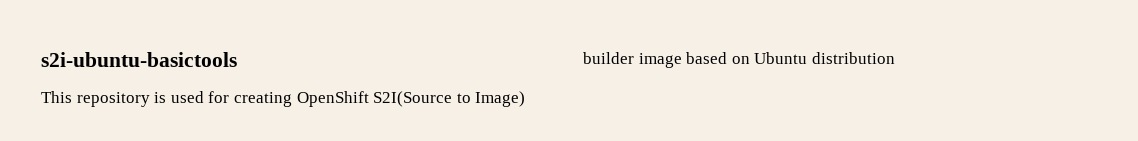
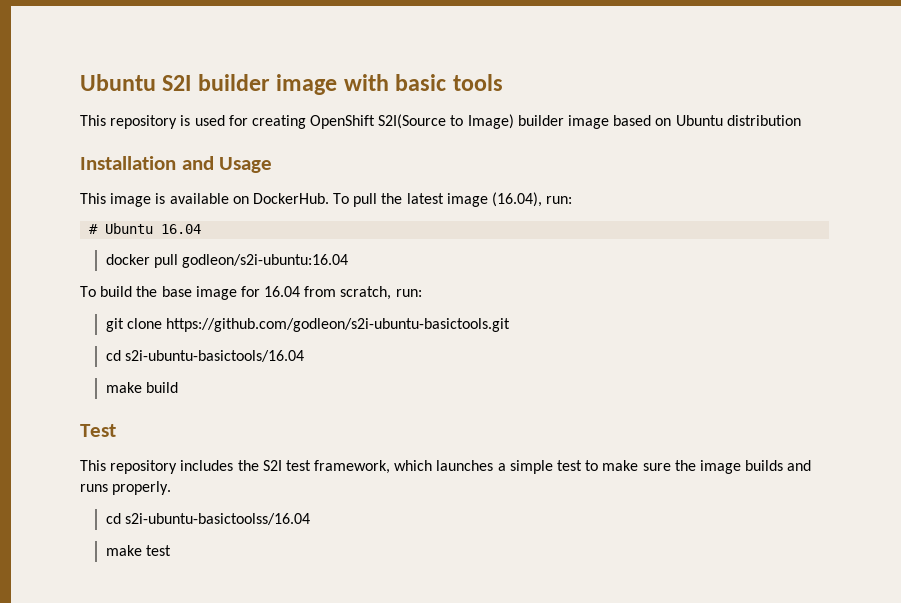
- s2i-ubuntu-basictools
+ Ubuntu S2I builder image with basic tools
+ Installation and Usage
+ This image is available on DockerHub. To pull the latest image (16.04), run:
+ # Ubuntu 16.04
+ docker pull godleon/s2i-ubuntu:16.04
+ To build the base image for 16.04 from scratch, run:
+ git clone https://github.com/godleon/s2i-ubuntu-basictools.git
+ cd s2i-ubuntu-basictools/16.04
+ make build
+ Test
+ This repository includes the S2I test framework, which launches a simple test to make sure the image builds and runs properly.
+ cd s2i-ubuntu-basictoolss/16.04
+ make test

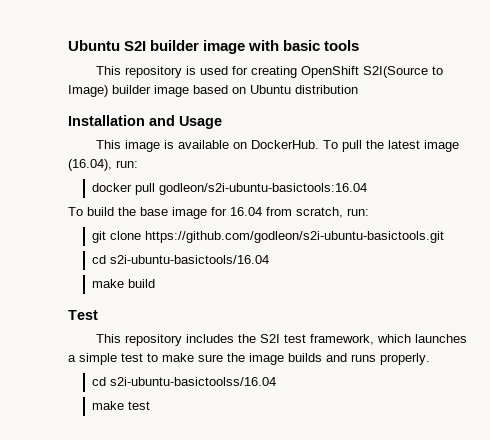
- # Ubuntu 16.04
- docker pull godleon/s2i-ubuntu:16.04
+ docker pull godleon/s2i-ubuntu-basictools:16.04

